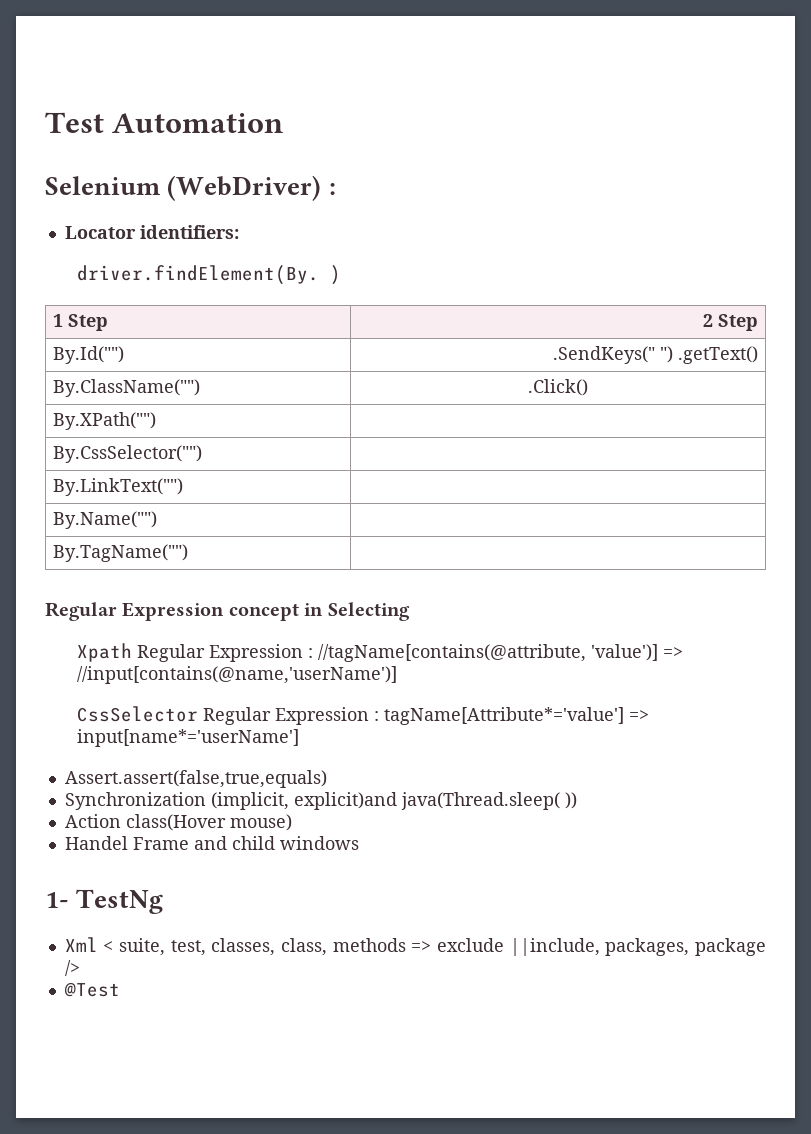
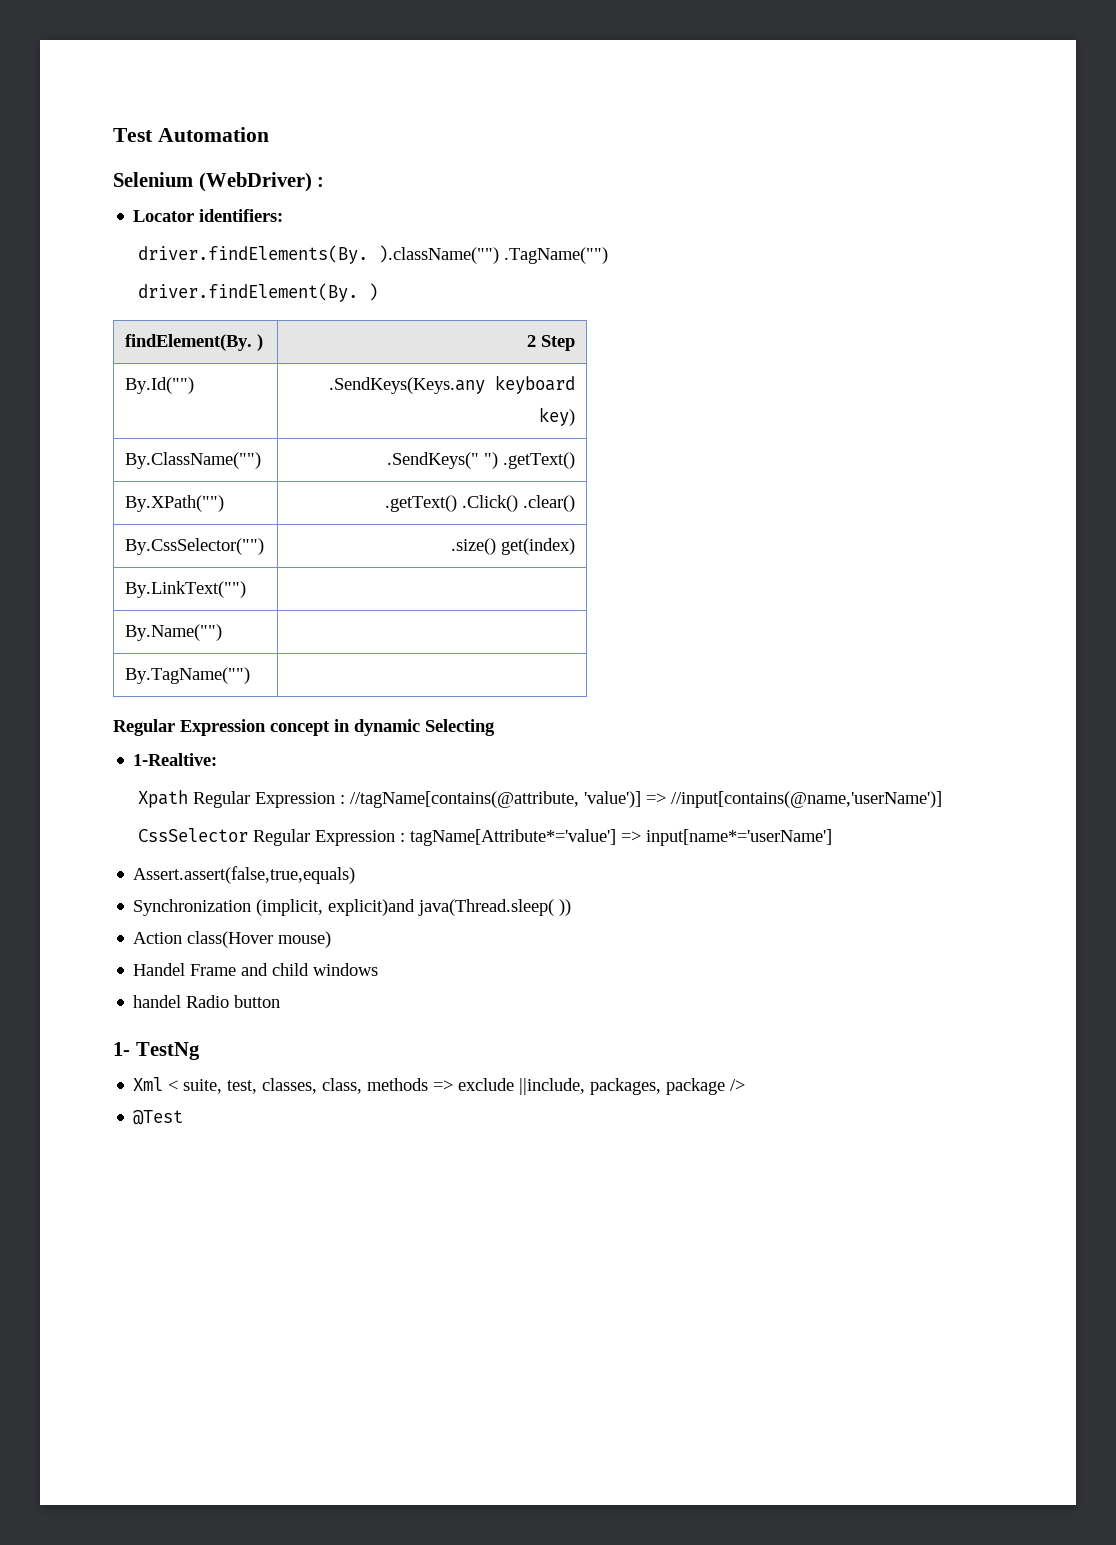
+ driver.findElements(By. ).className("") .TagName("")
- 1 Step | 2 Step
+ findElement(By. ) | 2 Step
- By.Id("") | .SendKeys(" ") .getText()
+ By.Id("") | .SendKeys(Keys.any keyboard key)
+ By.ClassName("") | .SendKeys(" ") .getText()
- By.ClassName("") | .Click()
- By.XPath("") |
+ By.XPath("") | .getText() .Click() .clear()
- By.CssSelector("") |
+ By.CssSelector("") | .size() get(index)
- Regular Expression concept in Selecting
+ Regular Expression concept in dynamic Selecting
+ 1-Realtive:
+ handel Radio button

